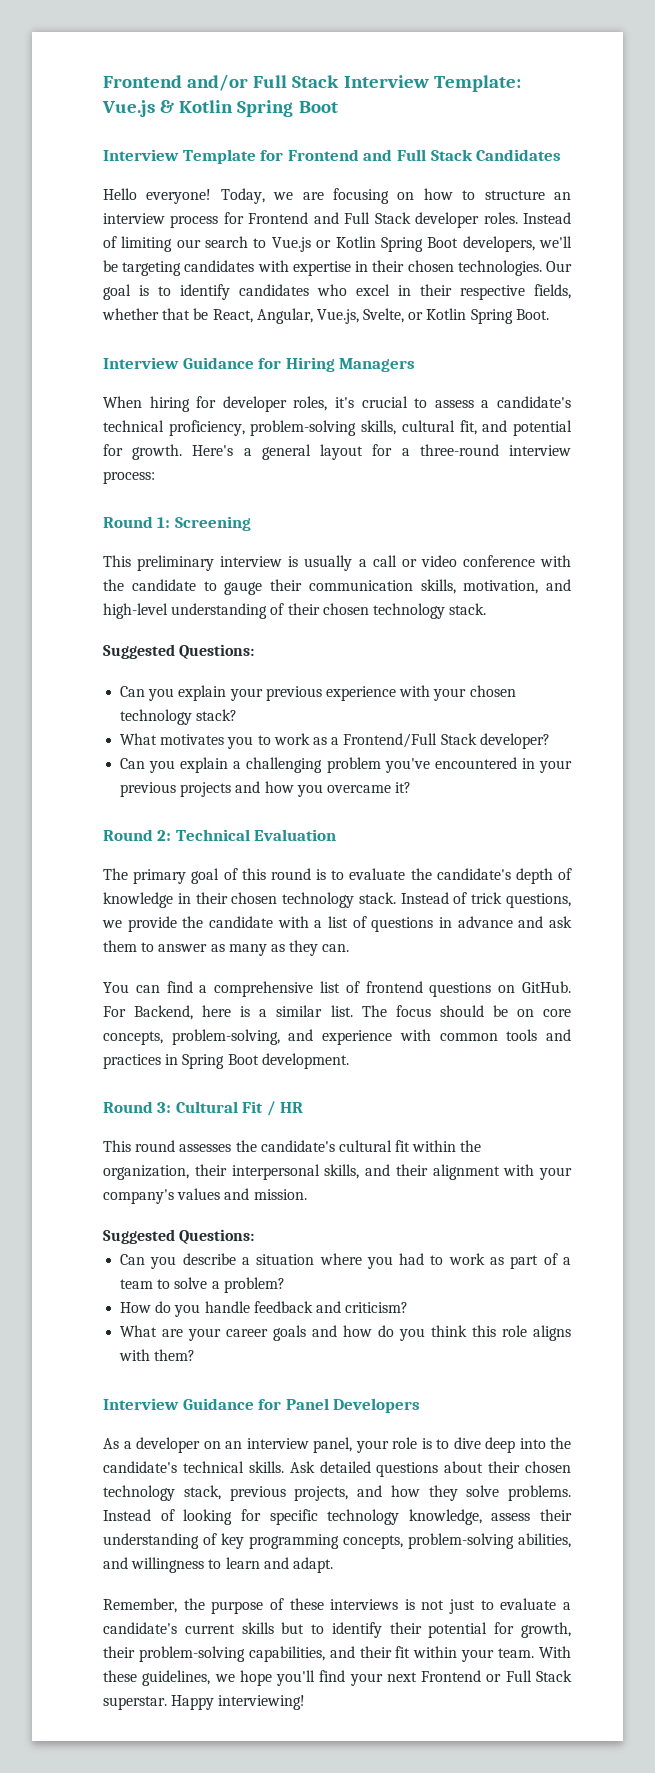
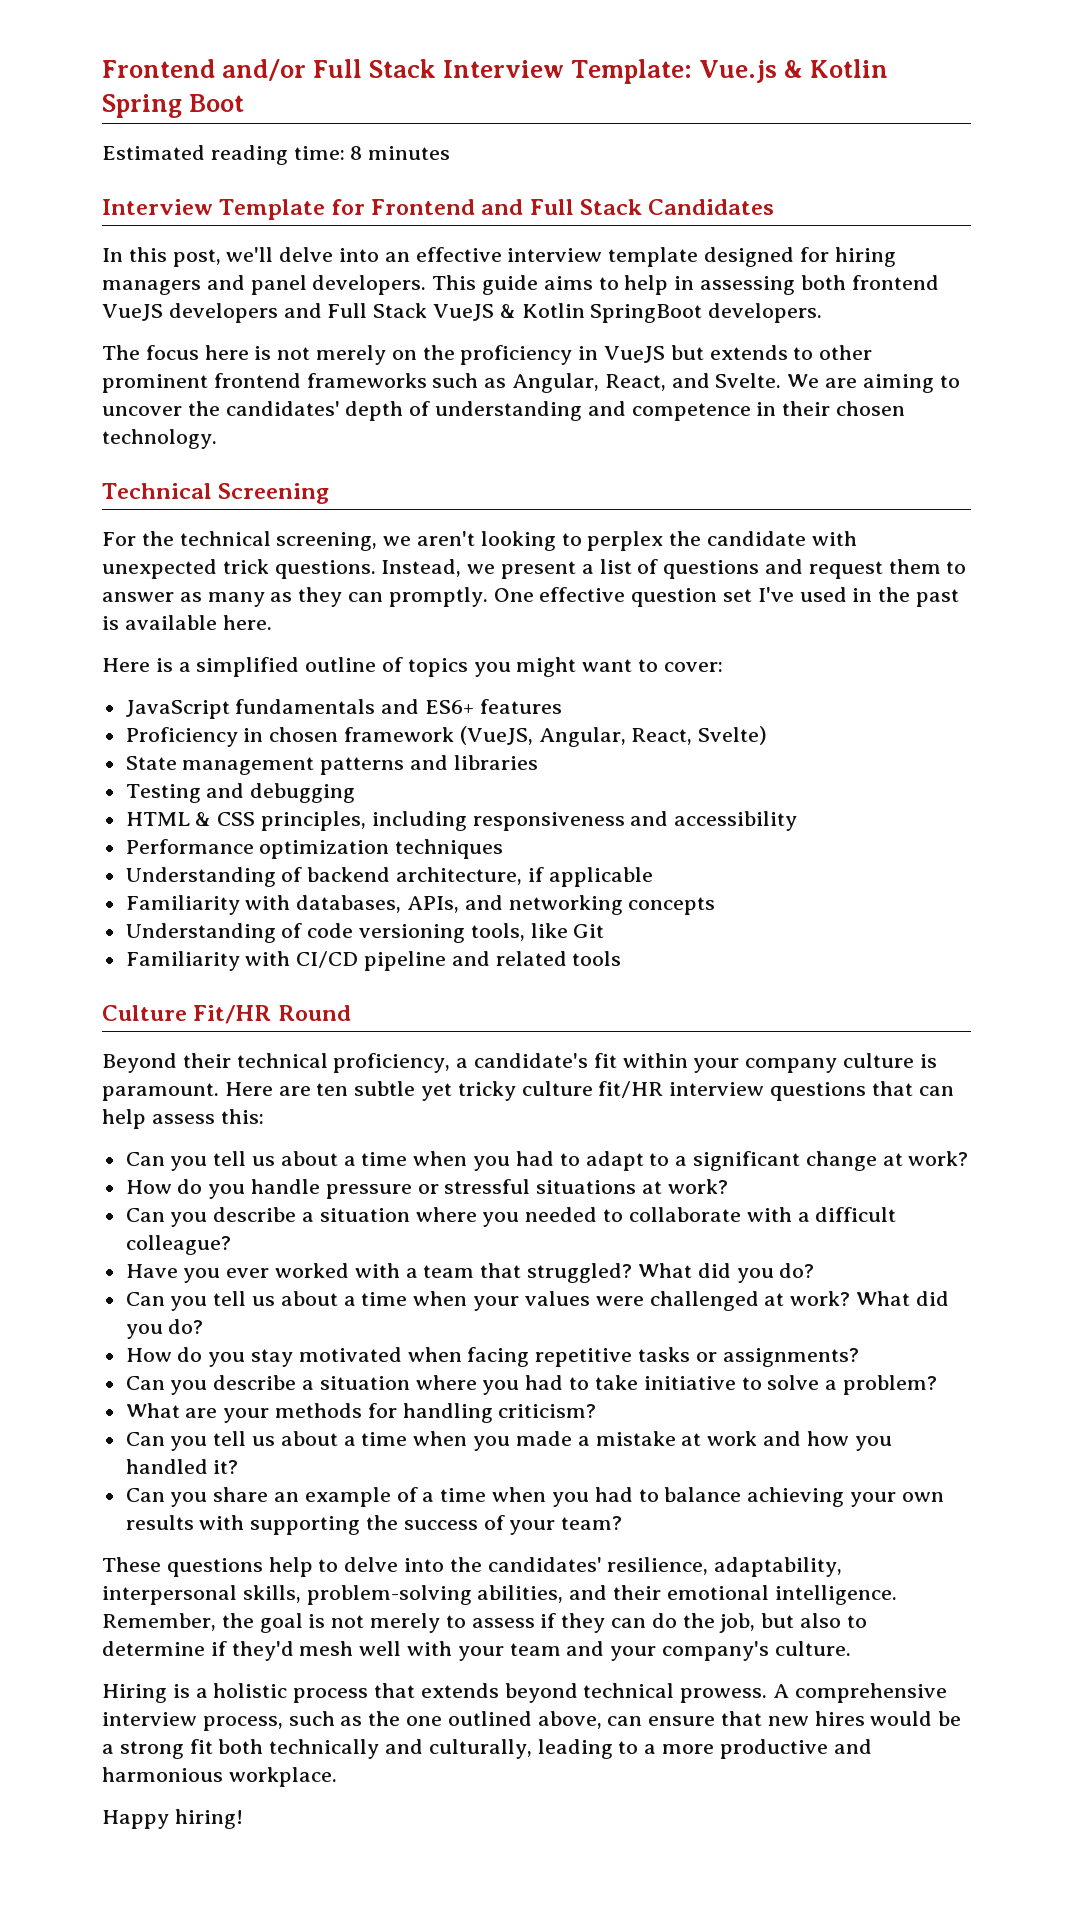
+ Estimated reading time: 8 minutes
- Hello everyone! Today, we are focusing on how to structure an interview process for Frontend and Full Stack developer roles. Instead of limiting our search to Vue.js or Kotlin Spring Boot developers, we'll be targeting candidates with expertise in their chosen technologies. Our goal is to identify candidates who excel in their respective fields, whether that be React, Angular, Vue.js, Svelte, or Kotlin Spring Boot.
- Interview Guidance for Hiring Managers
- When hiring for developer roles, it's crucial to assess a candidate's technical proficiency, problem-solving skills, cultural fit, and potential for growth. Here's a general layout for a three-round interview process:
- Round 1: Screening
- This preliminary interview is usually a call or video conference with the candidate to gauge their communication skills, motivation, and high-level understanding of their chosen technology stack.
- Suggested Questions:
- Can you explain your previous experience with your chosen technology stack?
- What motivates you to work as a Frontend/Full Stack developer?
- Can you explain a challenging problem you've encountered in your previous projects and how you overcame it?
- Round 2: Technical Evaluation
- The primary goal of this round is to evaluate the candidate's depth of knowledge in their chosen technology stack. Instead of trick questions, we provide the candidate with a list of questions in advance and ask them to answer as many as they can.
- You can find a comprehensive list of frontend questions on GitHub. For Backend, here is a similar list. The focus should be on core concepts, problem-solving, and experience with common tools and practices in Spring Boot development.
- Round 3: Cultural Fit / HR
- This round assesses the candidate's cultural fit within the organization, their interpersonal skills, and their alignment with your company's values and mission.
- Suggested Questions:
+ In this post, we'll delve into an effective interview template designed for hiring managers and panel developers. This guide aims to help in assessing both frontend VueJS developers and Full Stack VueJS & Kotlin SpringBoot developers.
+ The focus here is not merely on the proficiency in VueJS but extends to other prominent frontend frameworks such as Angular, React, and Svelte. We are aiming to uncover the candidates' depth of understanding and competence in their chosen technology.
+ Technical Screening
+ For the technical screening, we aren't looking to perplex the candidate with unexpected trick questions. Instead, we present a list of questions and request them to answer as many as they can promptly. One effective question set I've used in the past is available here.
+ Here is a simplified outline of topics you might want to cover:
+ JavaScript fundamentals and ES6+ features
+ Proficiency in chosen framework (VueJS, Angular, React, Svelte)
+ State management patterns and libraries
+ Testing and debugging
+ HTML & CSS principles, including responsiveness and accessibility
+ Performance optimization techniques
+ Understanding of backend architecture, if applicable
+ Familiarity with databases, APIs, and networking concepts
+ Understanding of code versioning tools, like Git
+ Familiarity with CI/CD pipeline and related tools
+ Culture Fit/HR Round
+ Beyond their technical proficiency, a candidate's fit within your company culture is paramount. Here are ten subtle yet tricky culture fit/HR interview questions that can help assess this:
+ Can you tell us about a time when you had to adapt to a significant change at work?
+ How do you handle pressure or stressful situations at work?
+ Can you describe a situation where you needed to collaborate with a difficult colleague?
+ Have you ever worked with a team that struggled? What did you do?
+ Can you tell us about a time when your values were challenged at work? What did you do?
+ How do you stay motivated when facing repetitive tasks or assignments?
- Can you describe a situation where you had to work as part of a team to solve a problem?
- How do you handle feedback and criticism?
- What are your career goals and how do you think this role aligns with them?
- Interview Guidance for Panel Developers
- As a developer on an interview panel, your role is to dive deep into the candidate's technical skills. Ask detailed questions about their chosen technology stack, previous projects, and how they solve problems. Instead of looking for specific technology knowledge, assess their understanding of key programming concepts, problem-solving abilities, and willingness to learn and adapt.
- Remember, the purpose of these interviews is not just to evaluate a candidate's current skills but to identify their potential for growth, their problem-solving capabilities, and their fit within your team. With these guidelines, we hope you'll find your next Frontend or Full Stack superstar. Happy interviewing!
+ Can you describe a situation where you had to take initiative to solve a problem?
+ What are your methods for handling criticism?
+ Can you tell us about a time when you made a mistake at work and how you handled it?
+ Can you share an example of a time when you had to balance achieving your own results with supporting the success of your team?
+ These questions help to delve into the candidates' resilience, adaptability, interpersonal skills, problem-solving abilities, and their emotional intelligence. Remember, the goal is not merely to assess if they can do the job, but also to determine if they'd mesh well with your team and your company's culture.
+ Hiring is a holistic process that extends beyond technical prowess. A comprehensive interview process, such as the one outlined above, can ensure that new hires would be a strong fit both technically and culturally, leading to a more productive and harmonious workplace.
+ Happy hiring!

